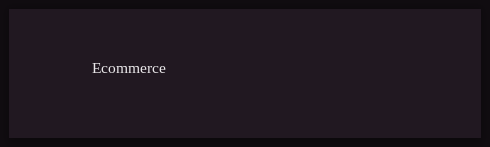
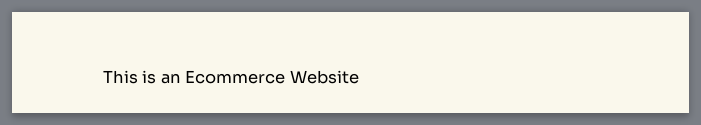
- Ecommerce
+ This is an Ecommerce Website

